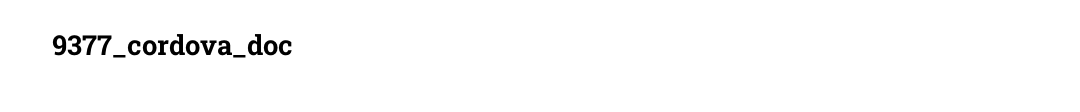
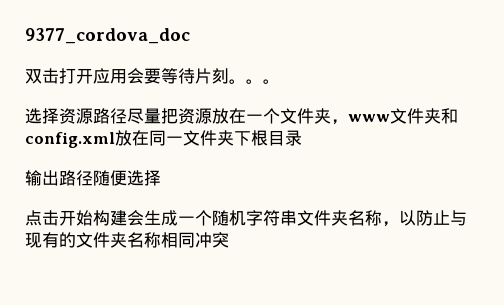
+ 双击打开应用会要等待片刻。。。
+ 选择资源路径尽量把资源放在一个文件夹，www文件夹和config.xml放在同一文件夹下根目录
+ 输出路径随便选择
+ 点击开始构建会生成一个随机字符串文件夹名称，以防止与现有的文件夹名称相同冲突

